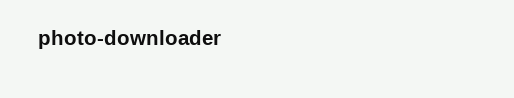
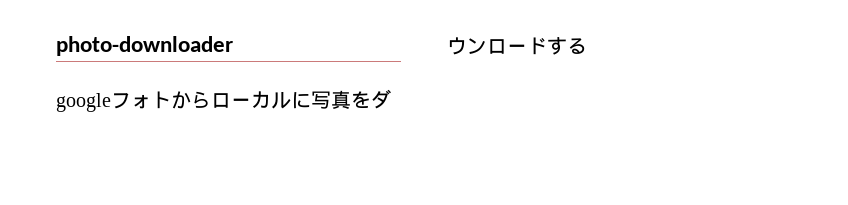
+ googleフォトからローカルに写真をダウンロードする

